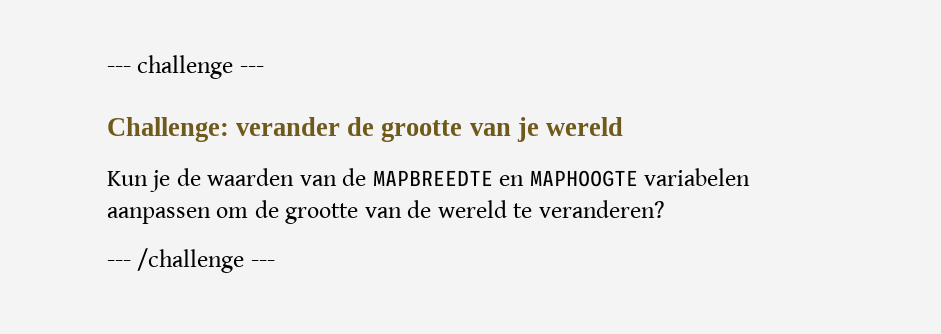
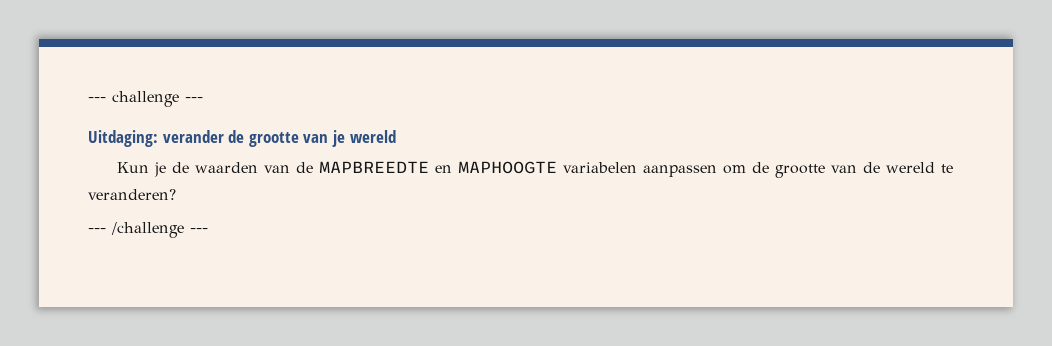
- Challenge: verander de grootte van je wereld
+ Uitdaging: verander de grootte van je wereld

